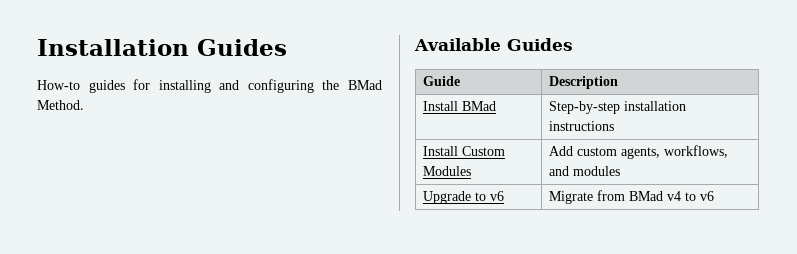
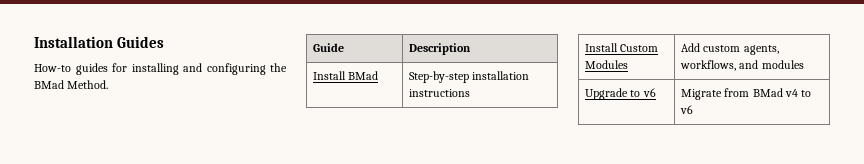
- Available Guides

